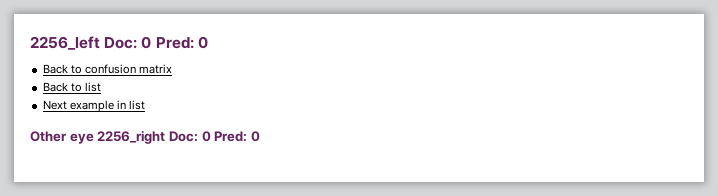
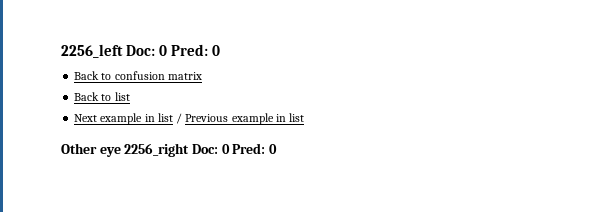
- Next example in list
+ Next example in list / Previous example in list

